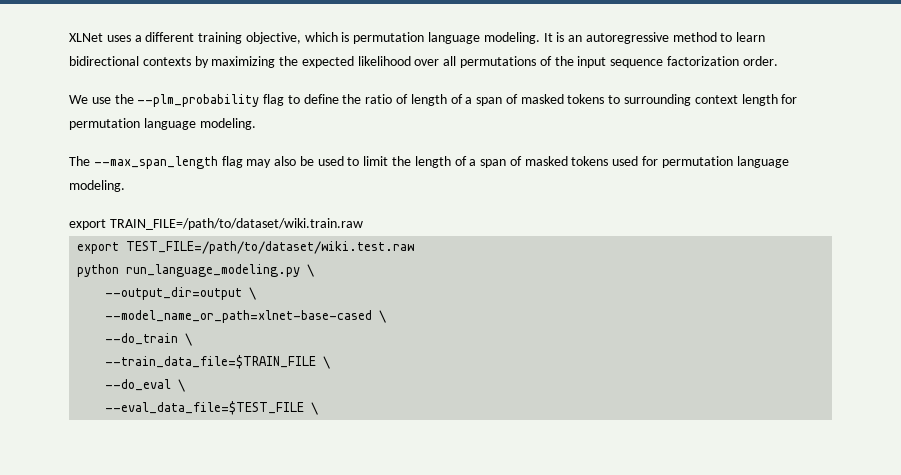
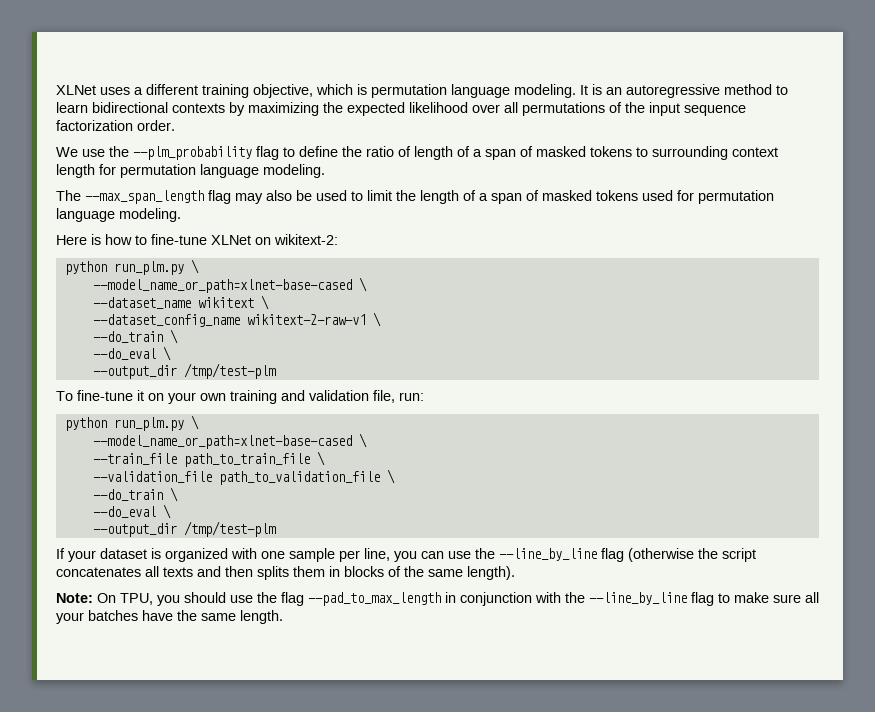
- export TRAIN_FILE=/path/to/dataset/wiki.train.raw
- export TEST_FILE=/path/to/dataset/wiki.test.raw
- python run_language_modeling.py \
- --output_dir=output \
+ Here is how to fine-tune XLNet on wikitext-2:
+ python run_plm.py \
  --model_name_or_path=xlnet-base-cased \
+ --dataset_name wikitext \
+ --dataset_config_name wikitext-2-raw-v1 \
  --do_train \
- --train_data_file=$TRAIN_FILE \
  --do_eval \
- --eval_data_file=$TEST_FILE \
+ --output_dir /tmp/test-plm
+ To fine-tune it on your own training and validation file, run:
+ python run_plm.py \
+ --model_name_or_path=xlnet-base-cased \
+ --train_file path_to_train_file \
+ --validation_file path_to_validation_file \
+ --do_train \
+ --do_eval \
+ --output_dir /tmp/test-plm
+ If your dataset is organized with one sample per line, you can use the --line_by_line flag (otherwise the script concatenates all texts and then splits them in blocks of the same length).
+ Note: On TPU, you should use the flag --pad_to_max_length in conjunction with the --line_by_line flag to make sure all your batches have the same length.

